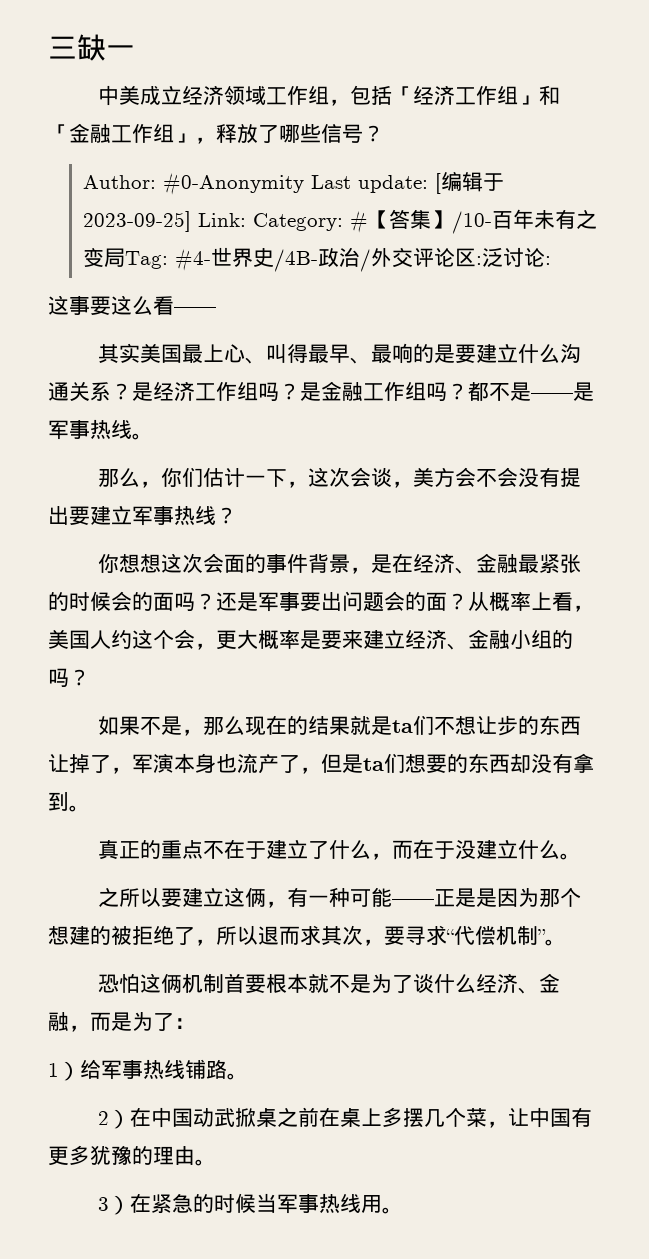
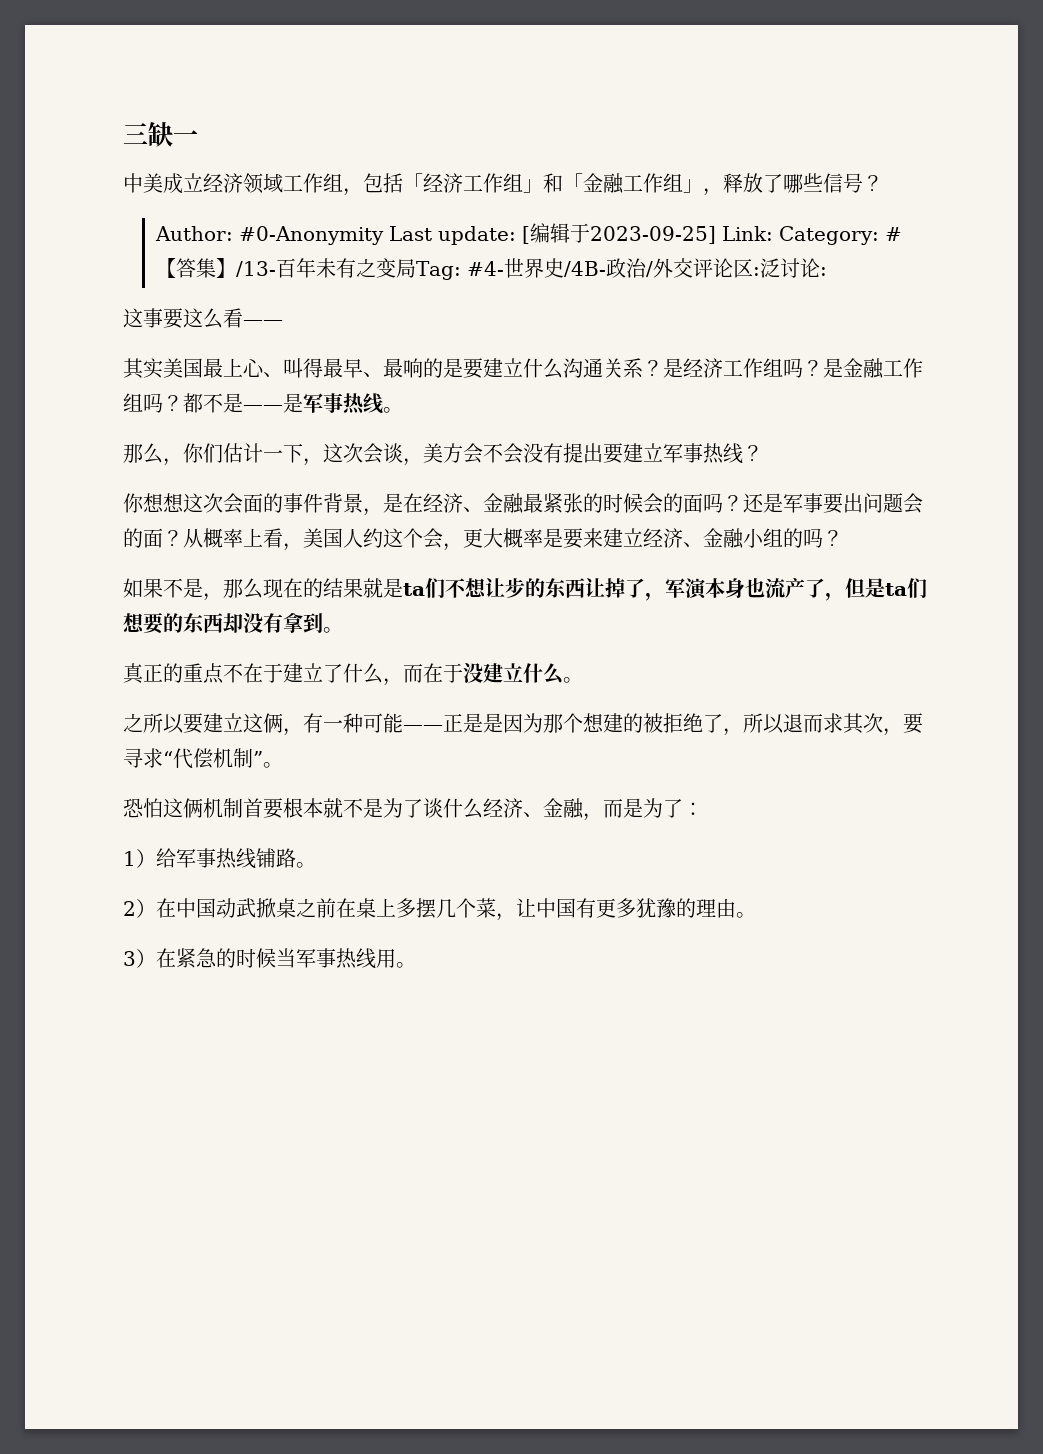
- Author: #0-Anonymity Last update: [编辑于2023-09-25] Link: Category: #【答集】/10-百年未有之变局Tag: #4-世界史/4B-政治/外交评论区:泛讨论:
+ Author: #0-Anonymity Last update: [编辑于2023-09-25] Link: Category: #【答集】/13-百年未有之变局Tag: #4-世界史/4B-政治/外交评论区:泛讨论:

